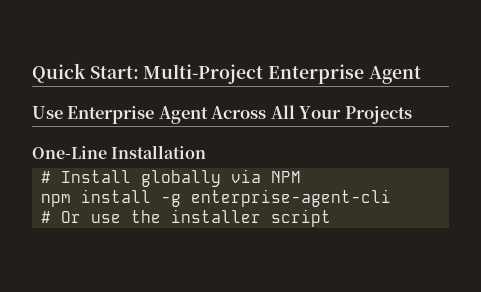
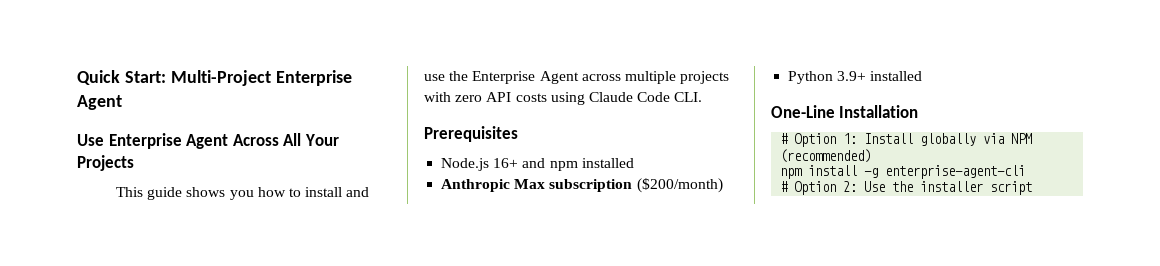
+ This guide shows you how to install and use the Enterprise Agent across multiple projects with zero API costs using Claude Code CLI.
+ Prerequisites
+ Node.js 16+ and npm installed
+ Anthropic Max subscription ($200/month)
+ Python 3.9+ installed
- # Install globally via NPM
+ # Option 1: Install globally via NPM (recommended)
- # Or use the installer script
+ # Option 2: Use the installer script

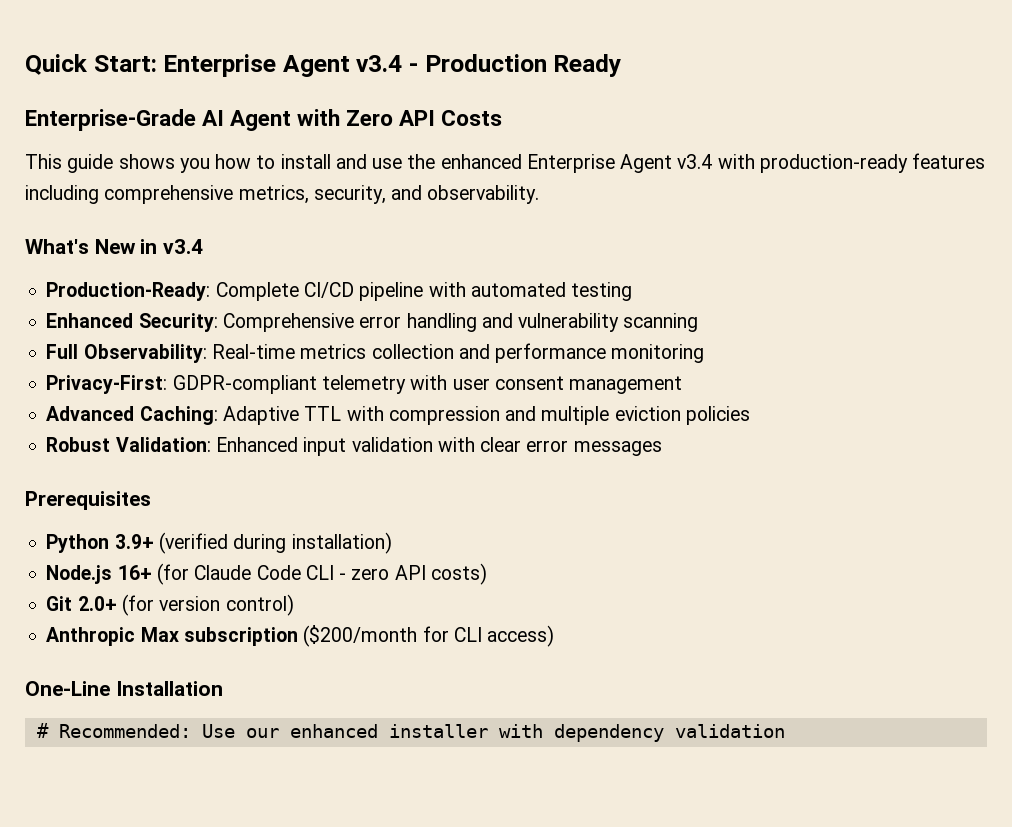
- Quick Start: Multi-Project Enterprise Agent
- Use Enterprise Agent Across All Your Projects
+ Quick Start: Enterprise Agent v3.4 - Production Ready
+ Enterprise-Grade AI Agent with Zero API Costs
- This guide shows you how to install and use the Enterprise Agent across multiple projects with zero API costs using Claude Code CLI.
+ This guide shows you how to install and use the enhanced Enterprise Agent v3.4 with production-ready features including comprehensive metrics, security, and observability.
+ What's New in v3.4
+ Production-Ready: Complete CI/CD pipeline with automated testing
+ Enhanced Security: Comprehensive error handling and vulnerability scanning
+ Full Observability: Real-time metrics collection and performance monitoring
+ Privacy-First: GDPR-compliant telemetry with user consent management
+ Advanced Caching: Adaptive TTL with compression and multiple eviction policies
+ Robust Validation: Enhanced input validation with clear error messages
  Prerequisites
- Node.js 16+ and npm installed
+ Python 3.9+ (verified during installation)
+ Node.js 16+ (for Claude Code CLI - zero API costs)
+ Git 2.0+ (for version control)
- Anthropic Max subscription ($200/month)
- Python 3.9+ installed
+ Anthropic Max subscription ($200/month for CLI access)
- # Option 1: Install globally via NPM (recommended)
- npm install -g enterprise-agent-cli
- # Option 2: Use the installer script
+ # Recommended: Use our enhanced installer with dependency validation

